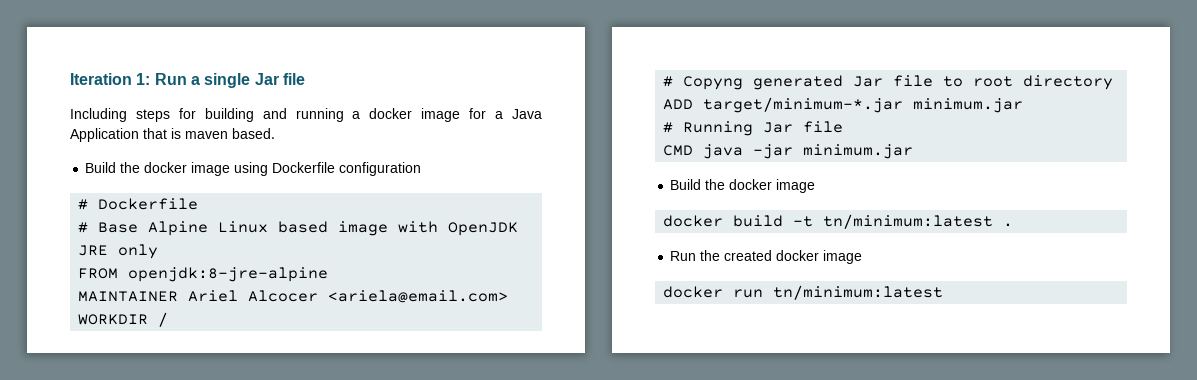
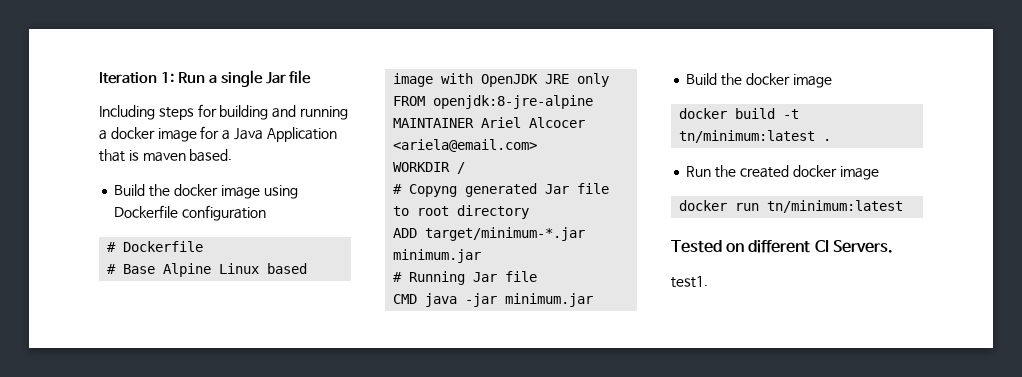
+ Tested on different CI Servers.
+ test1.

